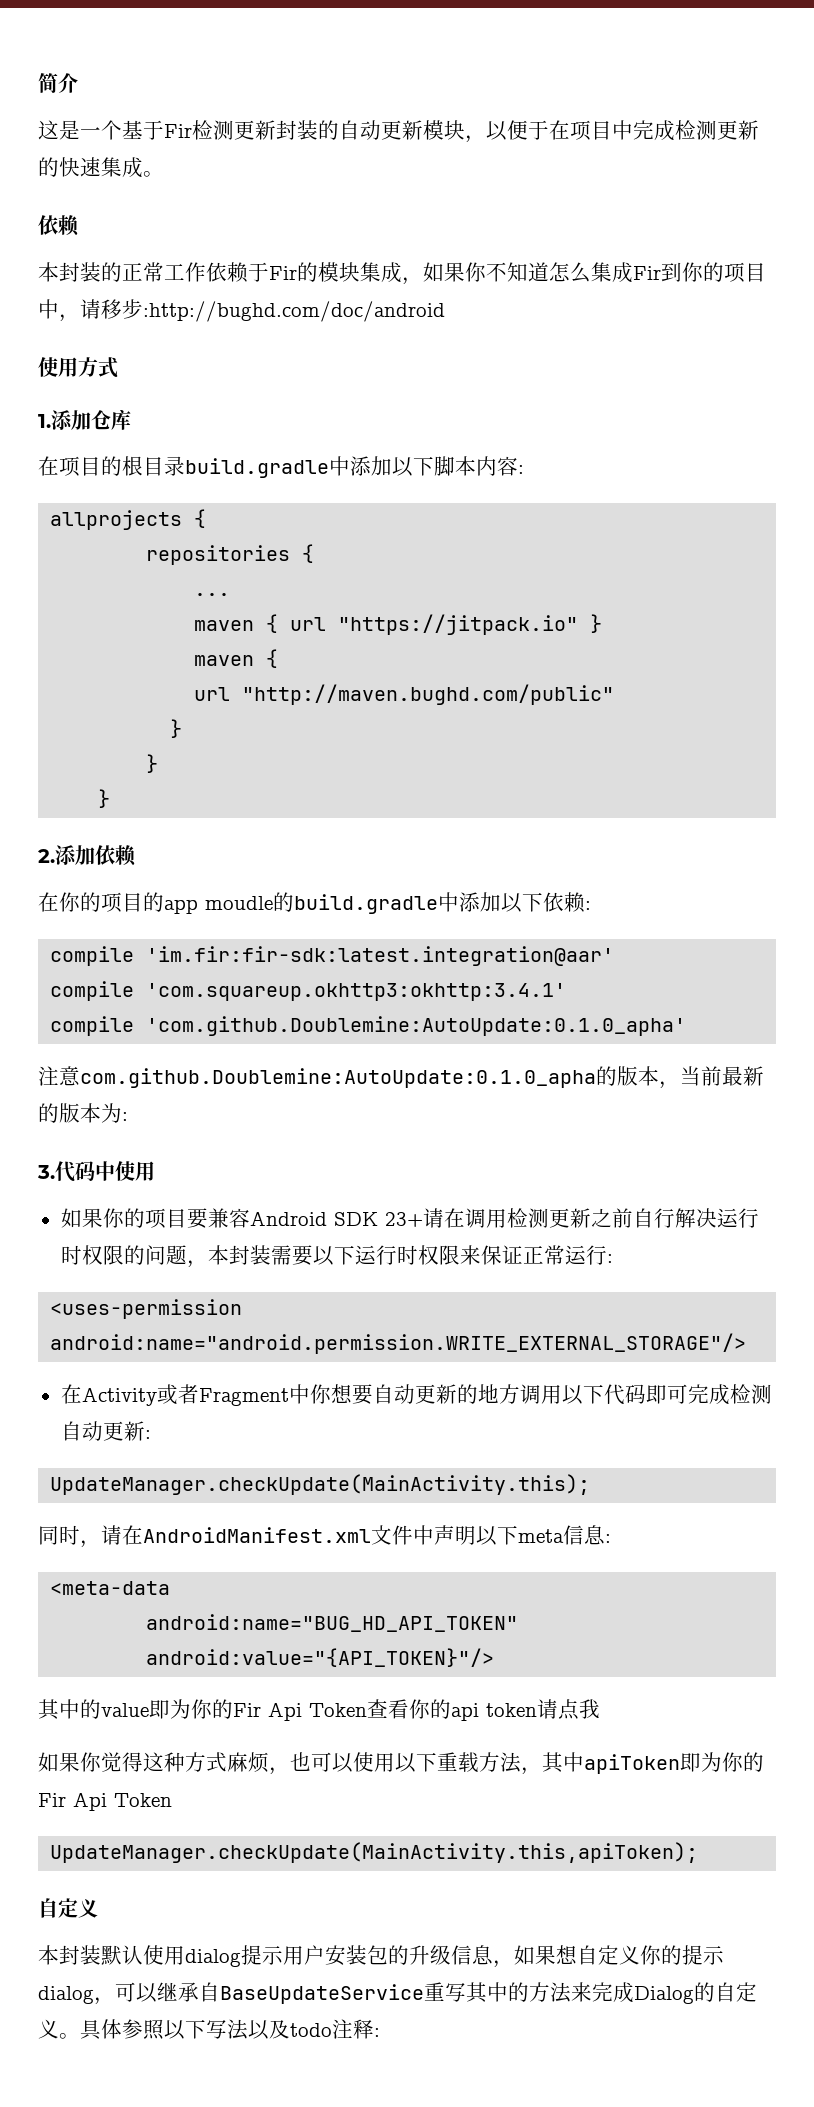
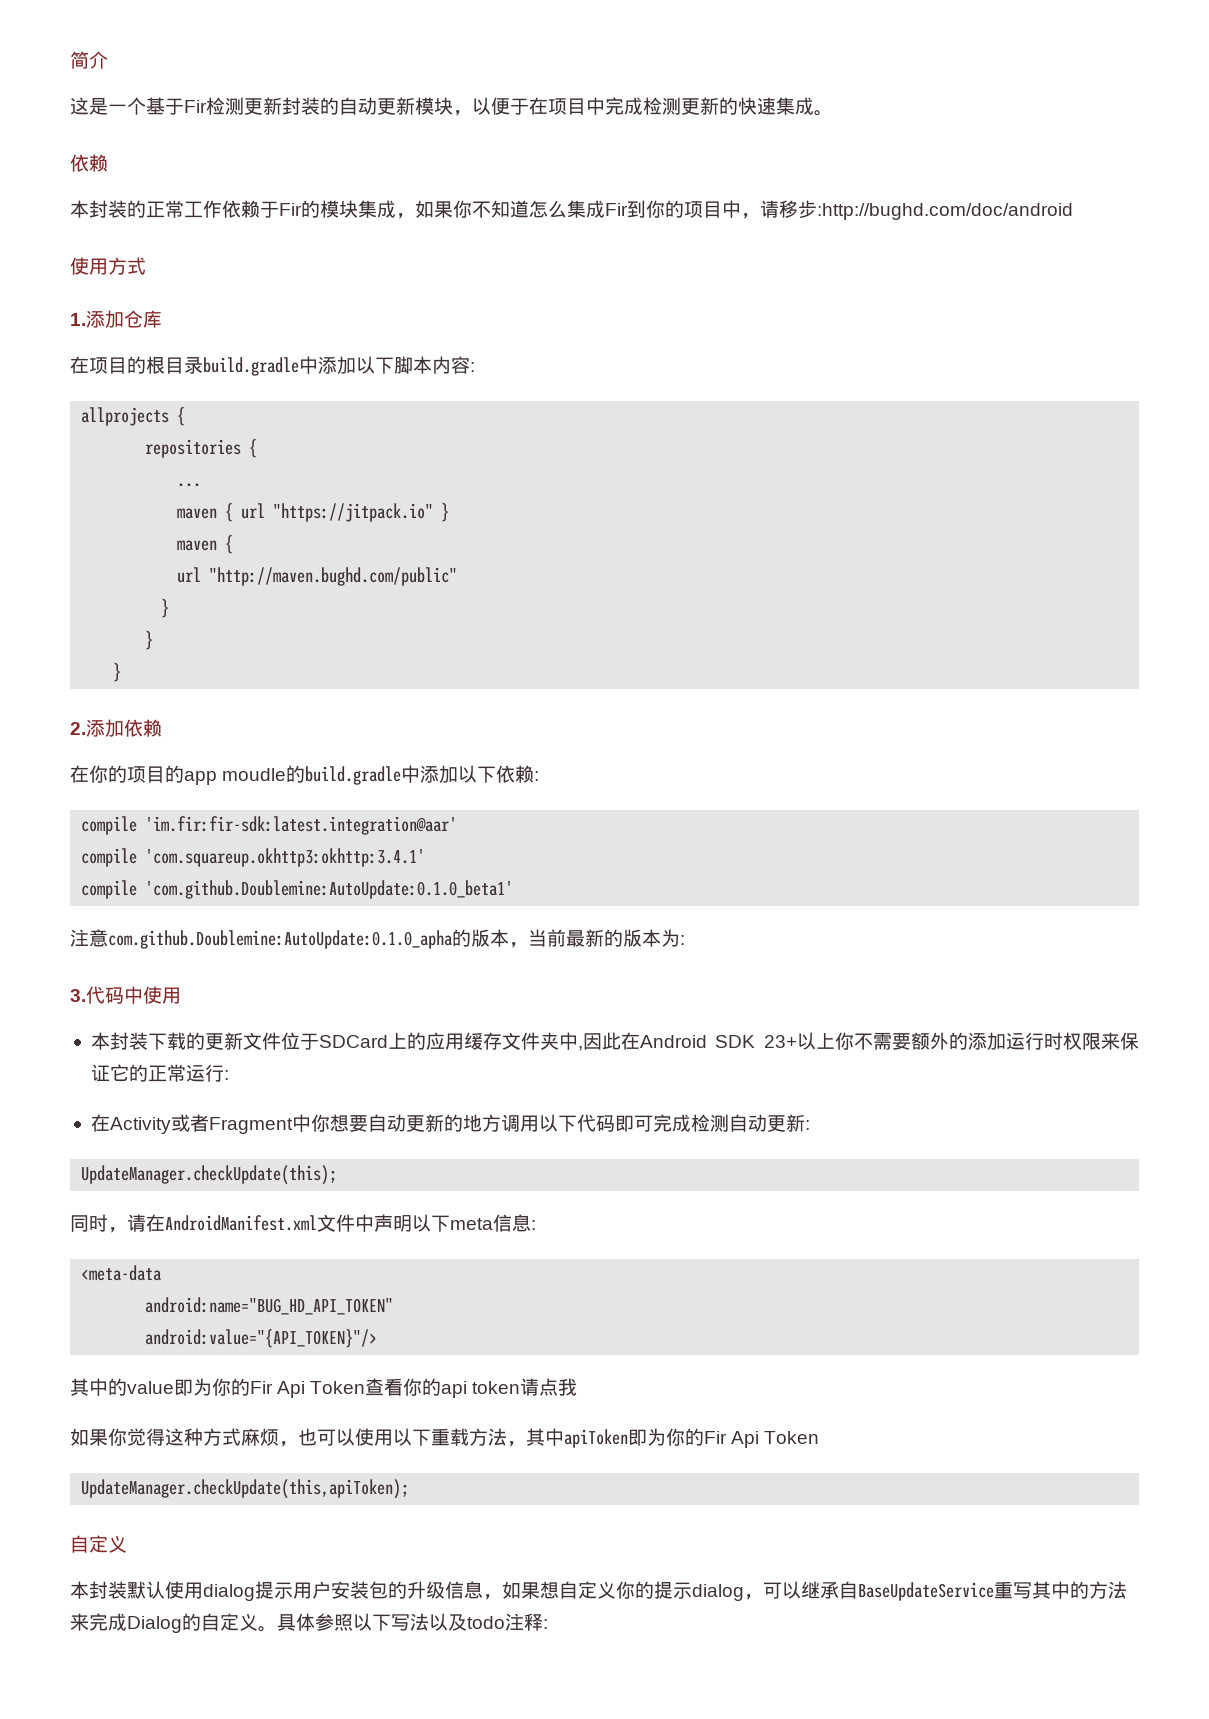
- compile 'com.github.Doublemine:AutoUpdate:0.1.0_apha'
+ compile 'com.github.Doublemine:AutoUpdate:0.1.0_beta1'
- 如果你的项目要兼容Android SDK 23+请在调用检测更新之前自行解决运行时权限的问题，本封装需要以下运行时权限来保证正常运行:
+ 本封装下载的更新文件位于SDCard上的应用缓存文件夹中,因此在Android SDK 23+以上你不需要额外的添加运行时权限来保证它的正常运行:
- <uses-permission android:name="android.permission.WRITE_EXTERNAL_STORAGE"/>
- UpdateManager.checkUpdate(MainActivity.this);
+ UpdateManager.checkUpdate(this);
- UpdateManager.checkUpdate(MainActivity.this,apiToken);
+ UpdateManager.checkUpdate(this,apiToken);

